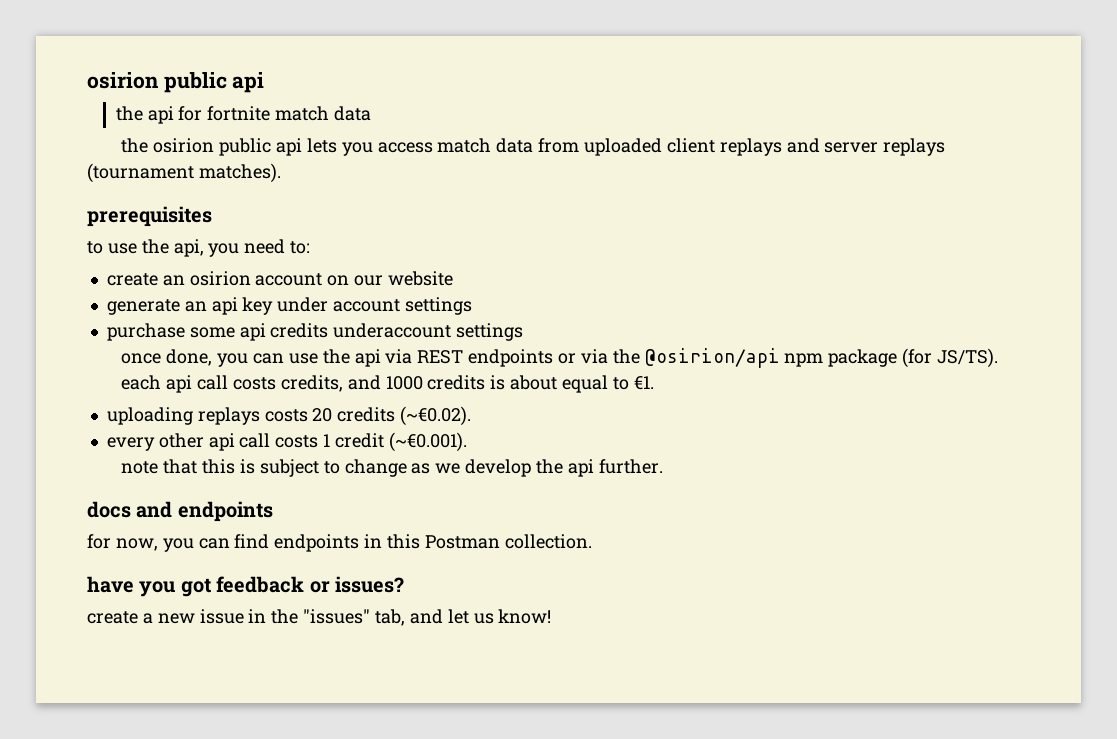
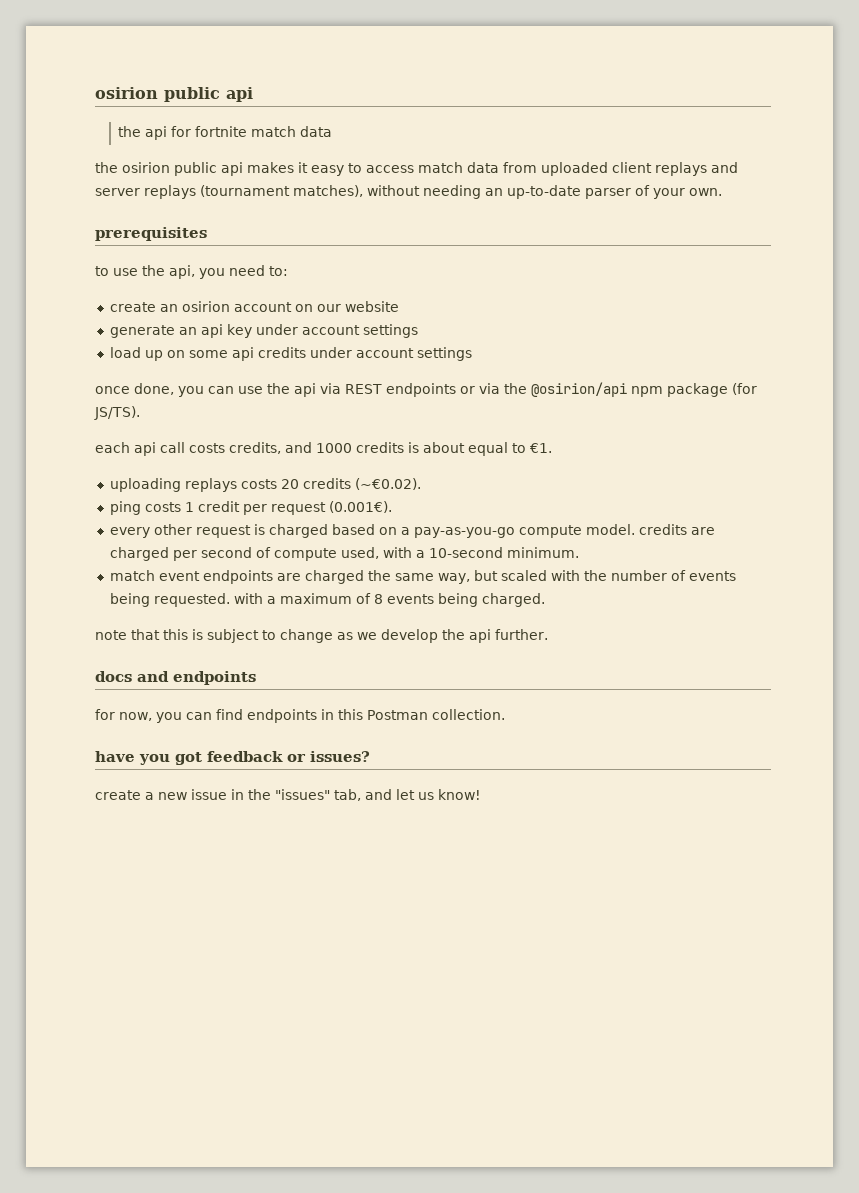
- the osirion public api lets you access match data from uploaded client replays and server replays (tournament matches).
+ the osirion public api makes it easy to access match data from uploaded client replays and server replays (tournament matches), without needing an up-to-date parser of your own.
- purchase some api credits underaccount settings
+ load up on some api credits under account settings
- every other api call costs 1 credit (~€0.001).
+ ping costs 1 credit per request (0.001€).
+ every other request is charged based on a pay-as-you-go compute model. credits are charged per second of compute used, with a 10-second minimum.
+ match event endpoints are charged the same way, but scaled with the number of events being requested. with a maximum of 8 events being charged.

